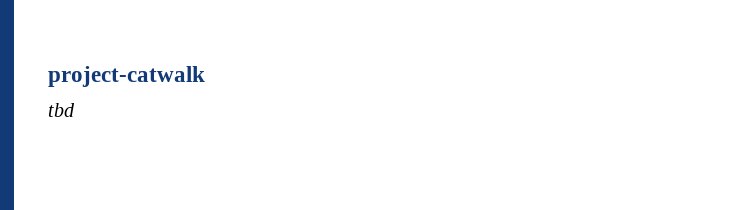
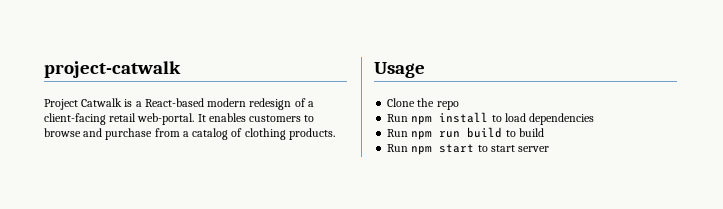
- tbd
+ Project Catwalk is a React-based modern redesign of a client-facing retail web-portal. It enables customers to browse and purchase from a catalog of clothing products.
+ Usage
+ Clone the repo
+ Run npm install to load dependencies
+ Run npm run build to build
+ Run npm start to start server

